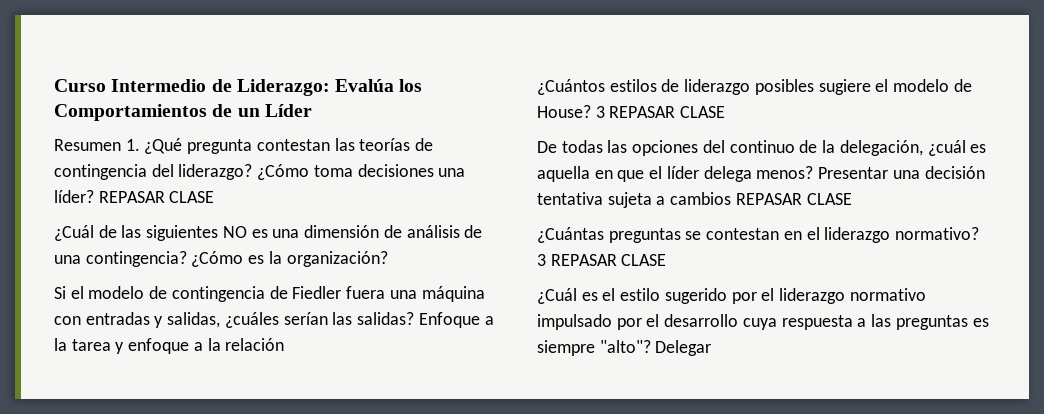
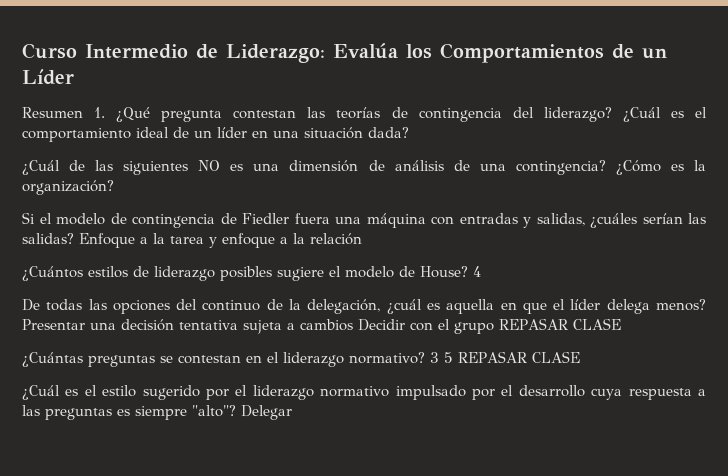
- ¿Cómo toma decisiones una líder? REPASAR CLASE
+ ¿Cuál es el comportamiento ideal de un líder en una situación dada?
- ¿Cuántos estilos de liderazgo posibles sugiere el modelo de House? 3 REPASAR CLASE
+ ¿Cuántos estilos de liderazgo posibles sugiere el modelo de House? 4
- Presentar una decisión tentativa sujeta a cambios REPASAR CLASE
+ Presentar una decisión tentativa sujeta a cambios Decidir con el grupo REPASAR CLASE
- ¿Cuántas preguntas se contestan en el liderazgo normativo? 3 REPASAR CLASE
+ ¿Cuántas preguntas se contestan en el liderazgo normativo? 3 5 REPASAR CLASE

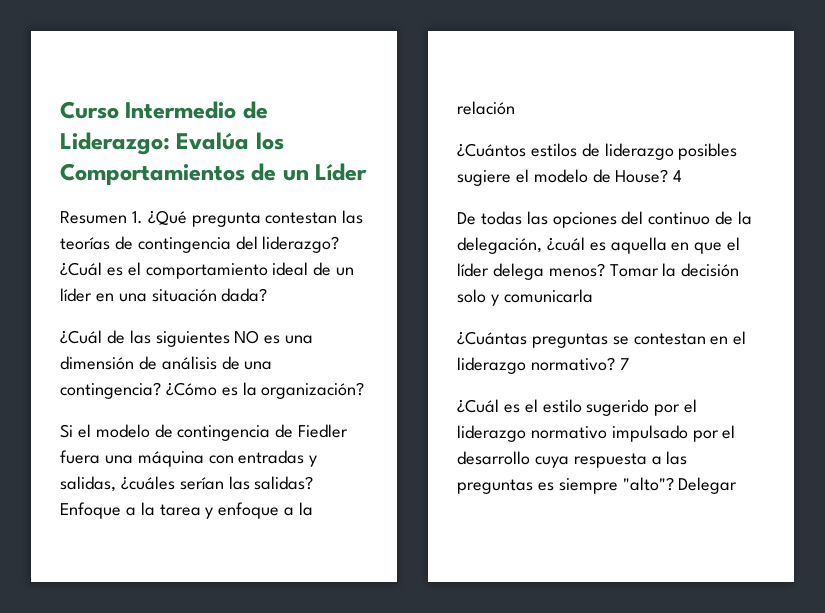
- Presentar una decisión tentativa sujeta a cambios Decidir con el grupo REPASAR CLASE
+ Tomar la decisión solo y comunicarla
- 3 5 REPASAR CLASE
+ 7

